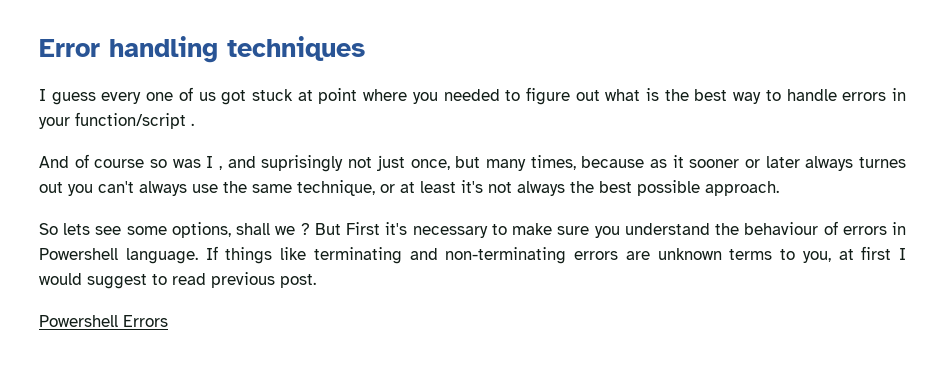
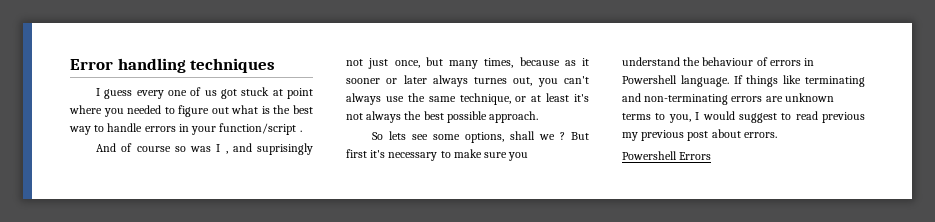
- And of course so was I , and suprisingly not just once, but many times, because as it sooner or later always turnes out you can't always use the same technique, or at least it's not always the best possible approach.
+ And of course so was I , and suprisingly not just once, but many times, because as it sooner or later always turnes out, you can't always use the same technique, or at least it's not always the best possible approach.
- But First it's necessary to make sure you understand the behaviour of errors in Powershell language.
+ But first it's necessary to make sure you understand the behaviour of errors in Powershell language.
- If things like terminating and non-terminating errors are unknown terms to you, at first I would suggest to read previous post.
+ If things like terminating and non-terminating errors are unknown terms to you, I would suggest to read previous my previous post about errors.

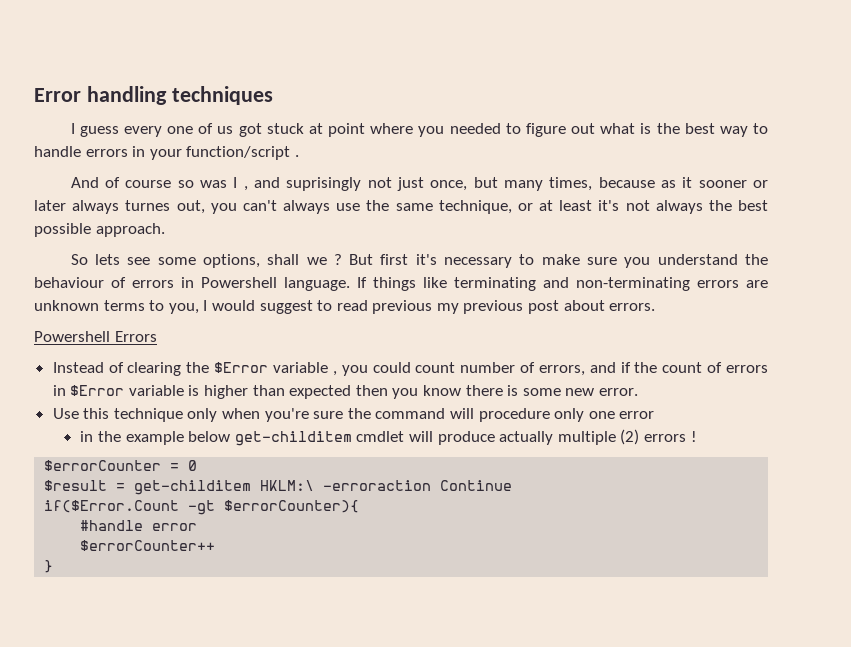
+ Instead of clearing the $Error variable , you could count number of errors, and if the count of errors in $Error variable is higher than expected then you know there is some new error.
+ Use this technique only when you're sure the command will procedure only one error
+ in the example below get-childitem cmdlet will produce actually multiple (2) errors !
+ $errorCounter = 0
+ $result = get-childitem HKLM:\ -erroraction Continue
+ if($Error.Count -gt $errorCounter){
+ #handle error
+ $errorCounter++
+ }

